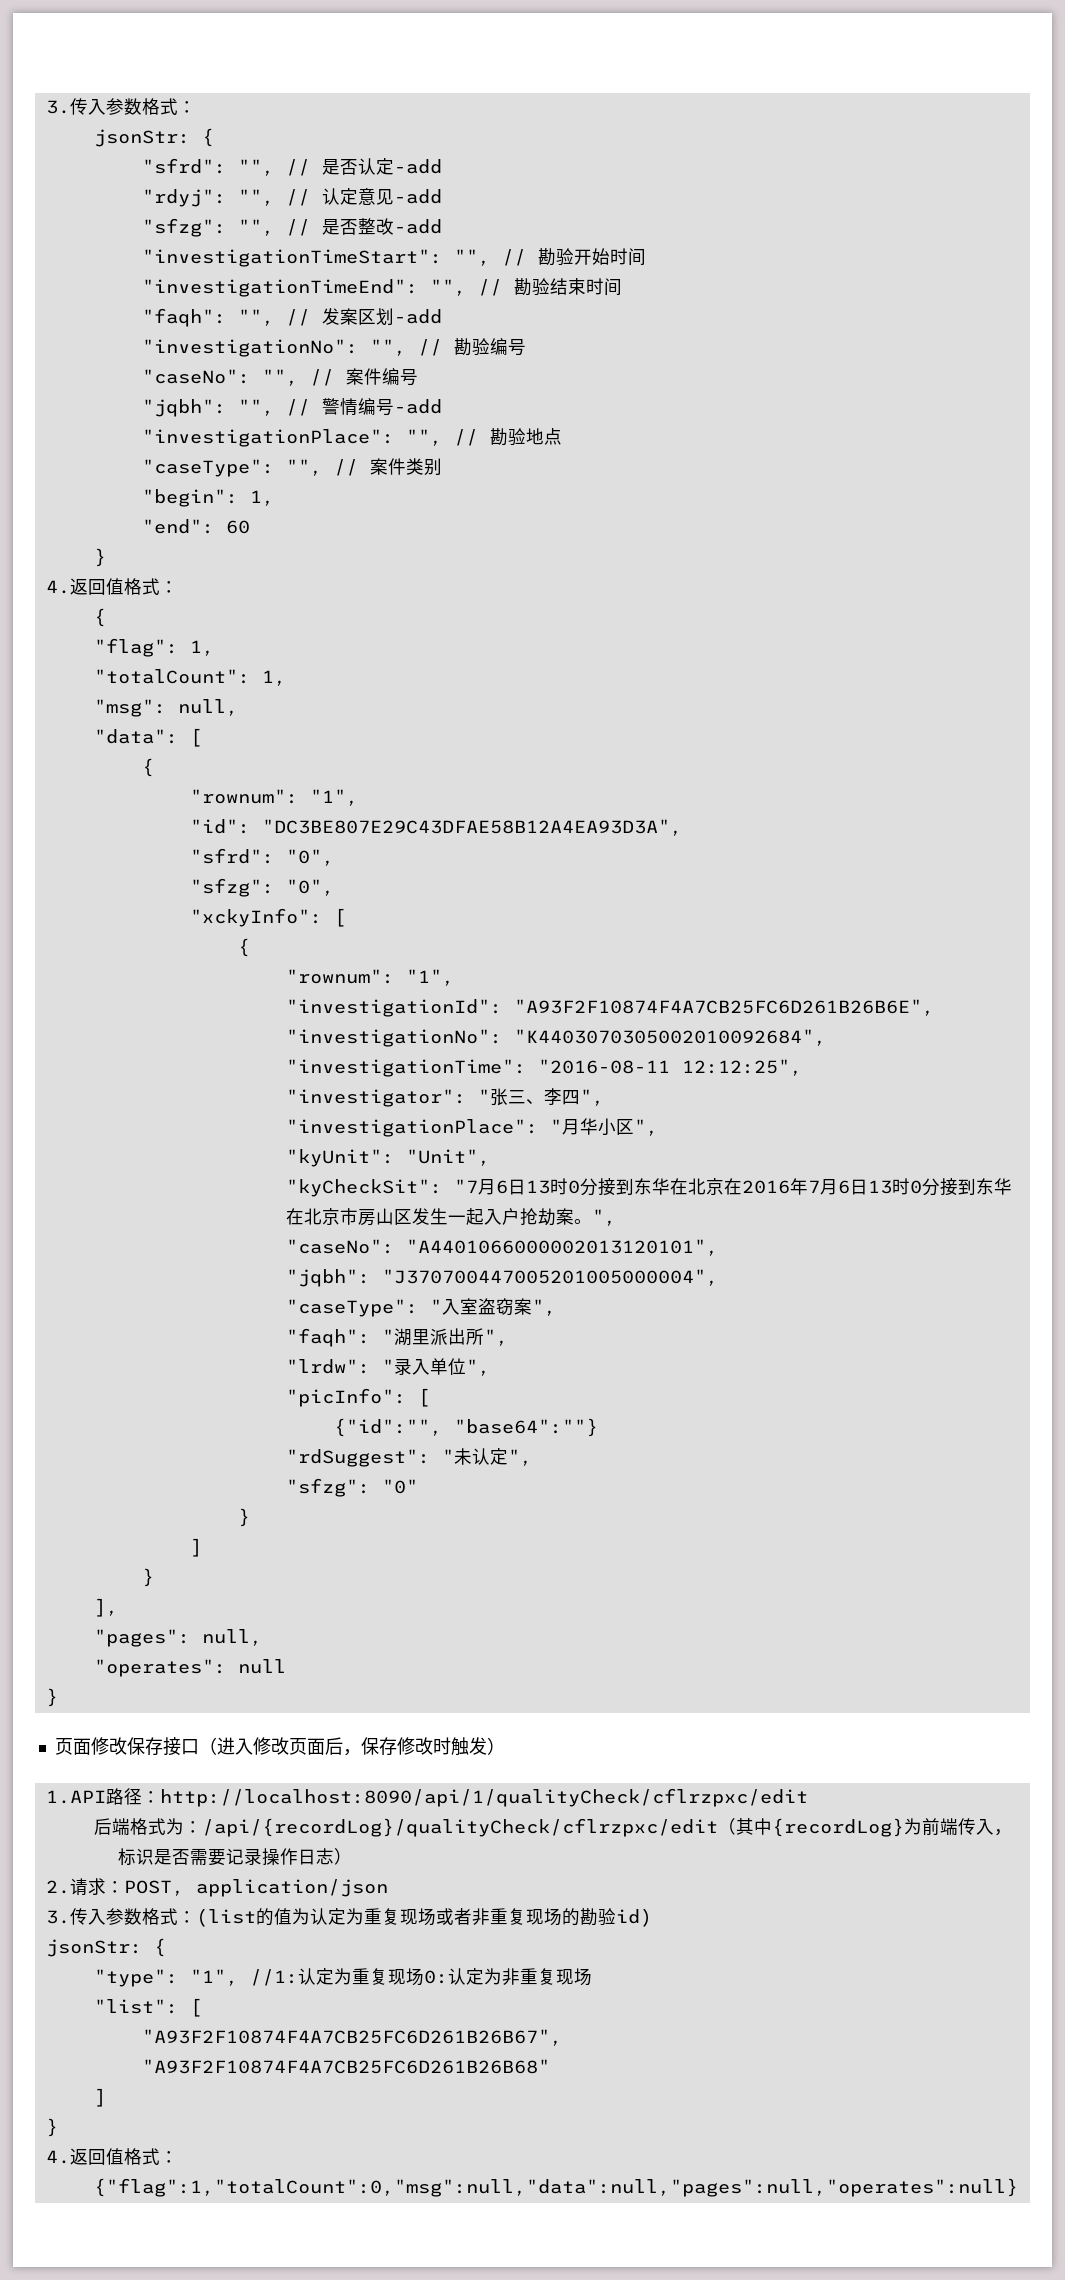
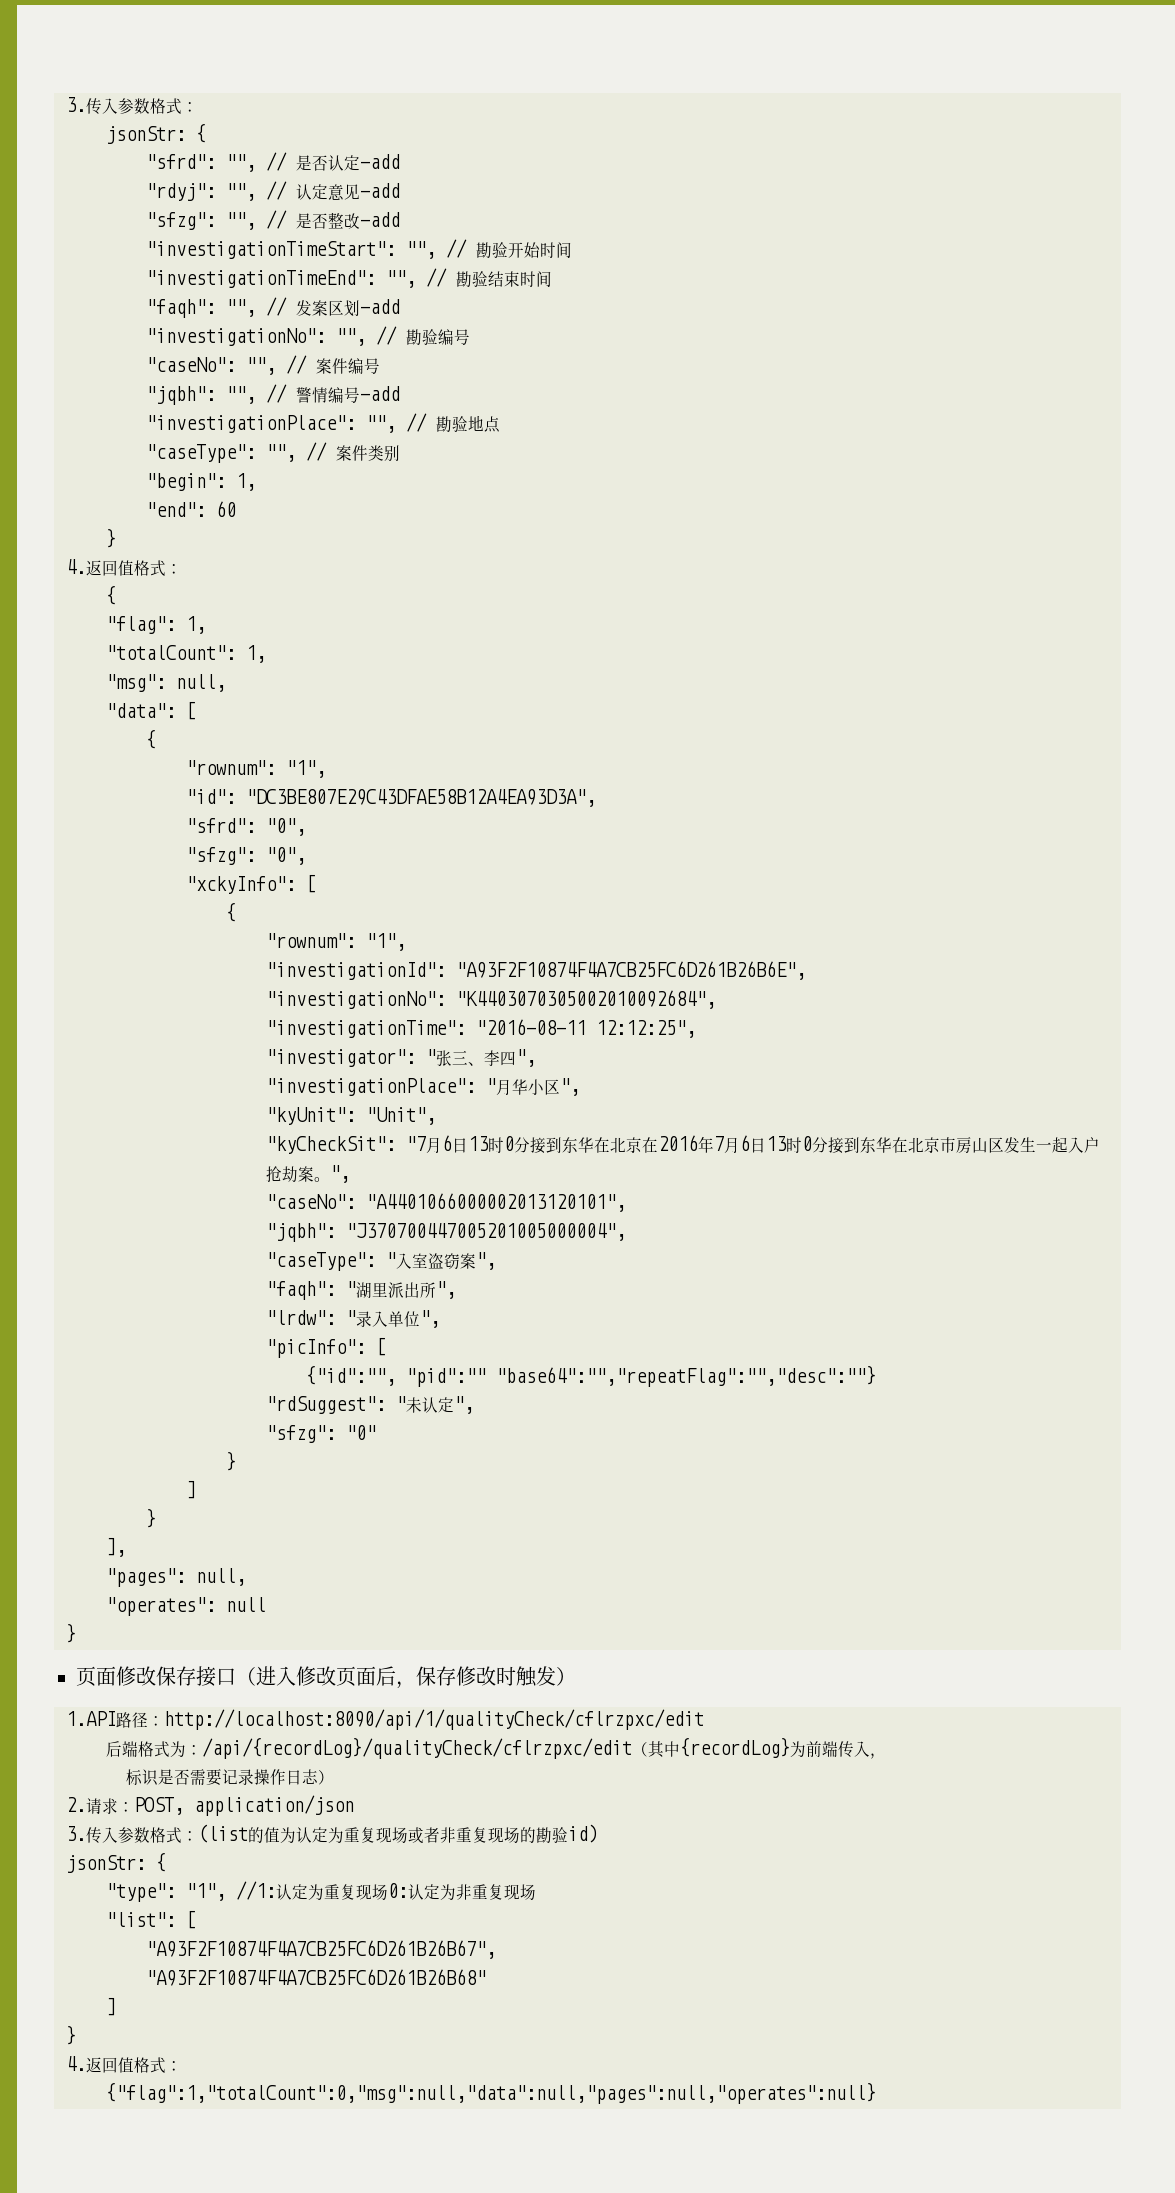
- {"id":"", "base64":""}
+ {"id":"", "pid":"" "base64":"","repeatFlag":"","desc":""}

